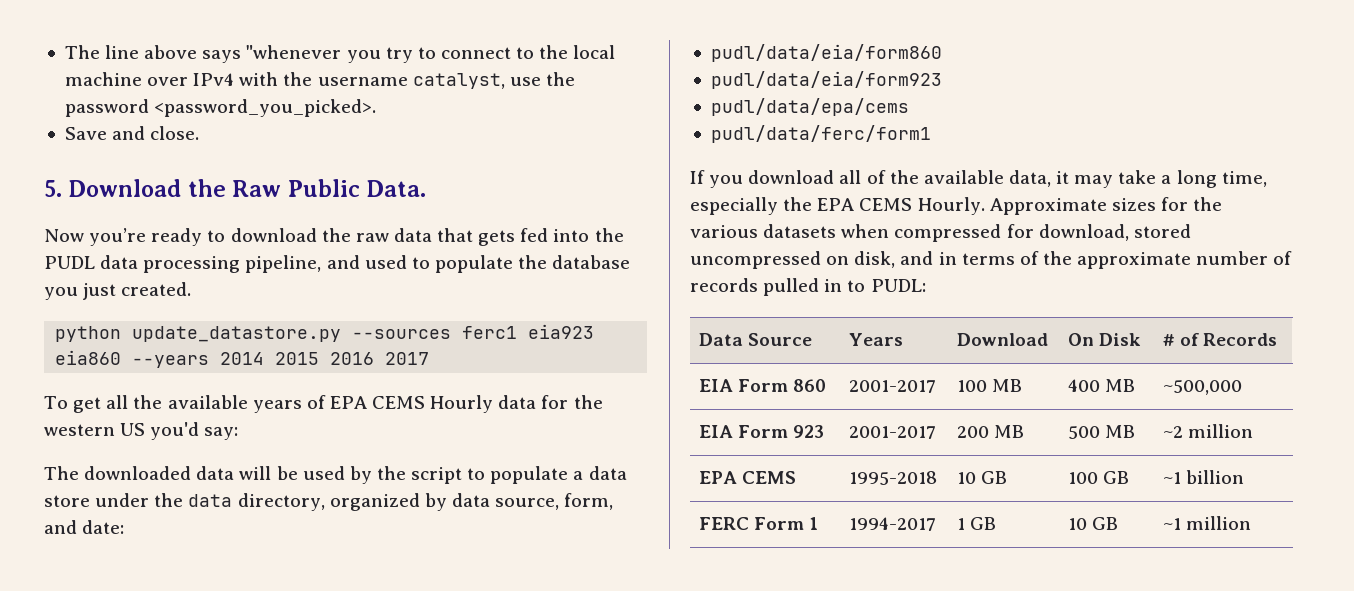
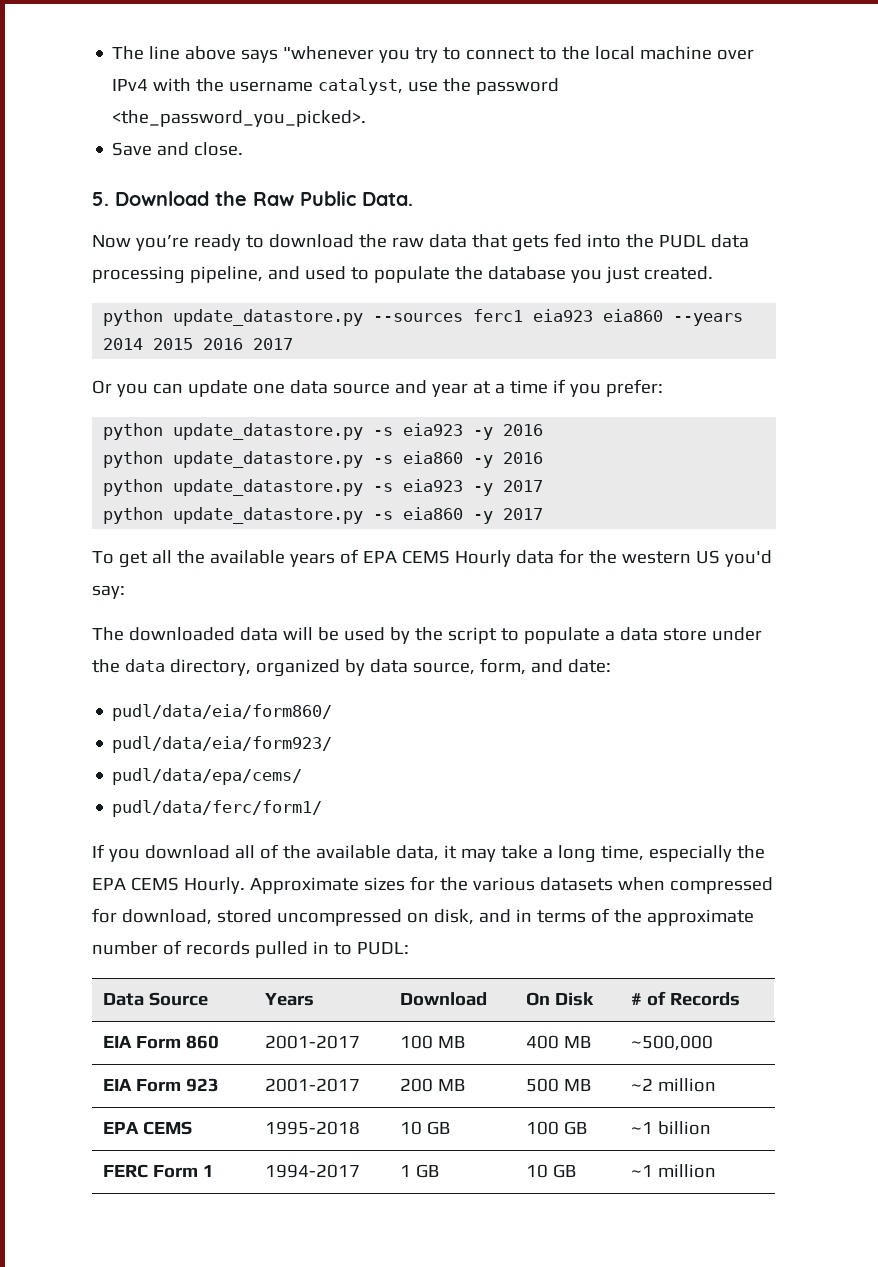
- The line above says "whenever you try to connect to the local machine over IPv4 with the username catalyst, use the password <password_you_picked>.
+ The line above says "whenever you try to connect to the local machine over IPv4 with the username catalyst, use the password <the_password_you_picked>.
+ Or you can update one data source and year at a time if you prefer:
+ python update_datastore.py -s eia923 -y 2016
+ python update_datastore.py -s eia860 -y 2016
+ python update_datastore.py -s eia923 -y 2017
+ python update_datastore.py -s eia860 -y 2017
- pudl/data/eia/form860
- pudl/data/eia/form923
- pudl/data/epa/cems
- pudl/data/ferc/form1
+ pudl/data/eia/form860/
+ pudl/data/eia/form923/
+ pudl/data/epa/cems/
+ pudl/data/ferc/form1/

